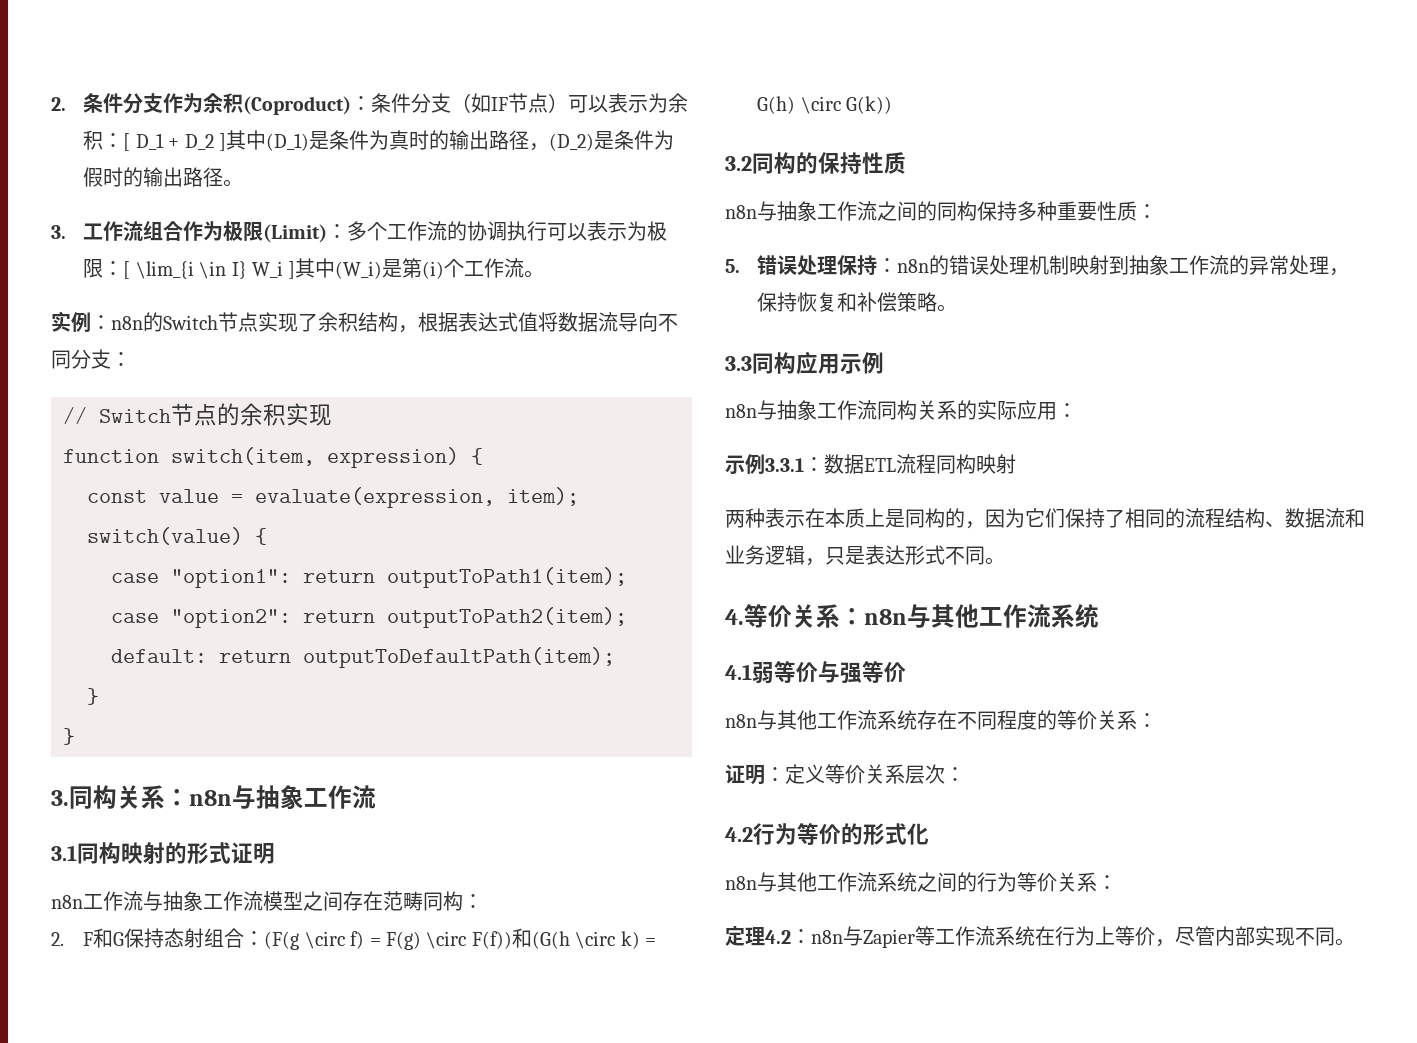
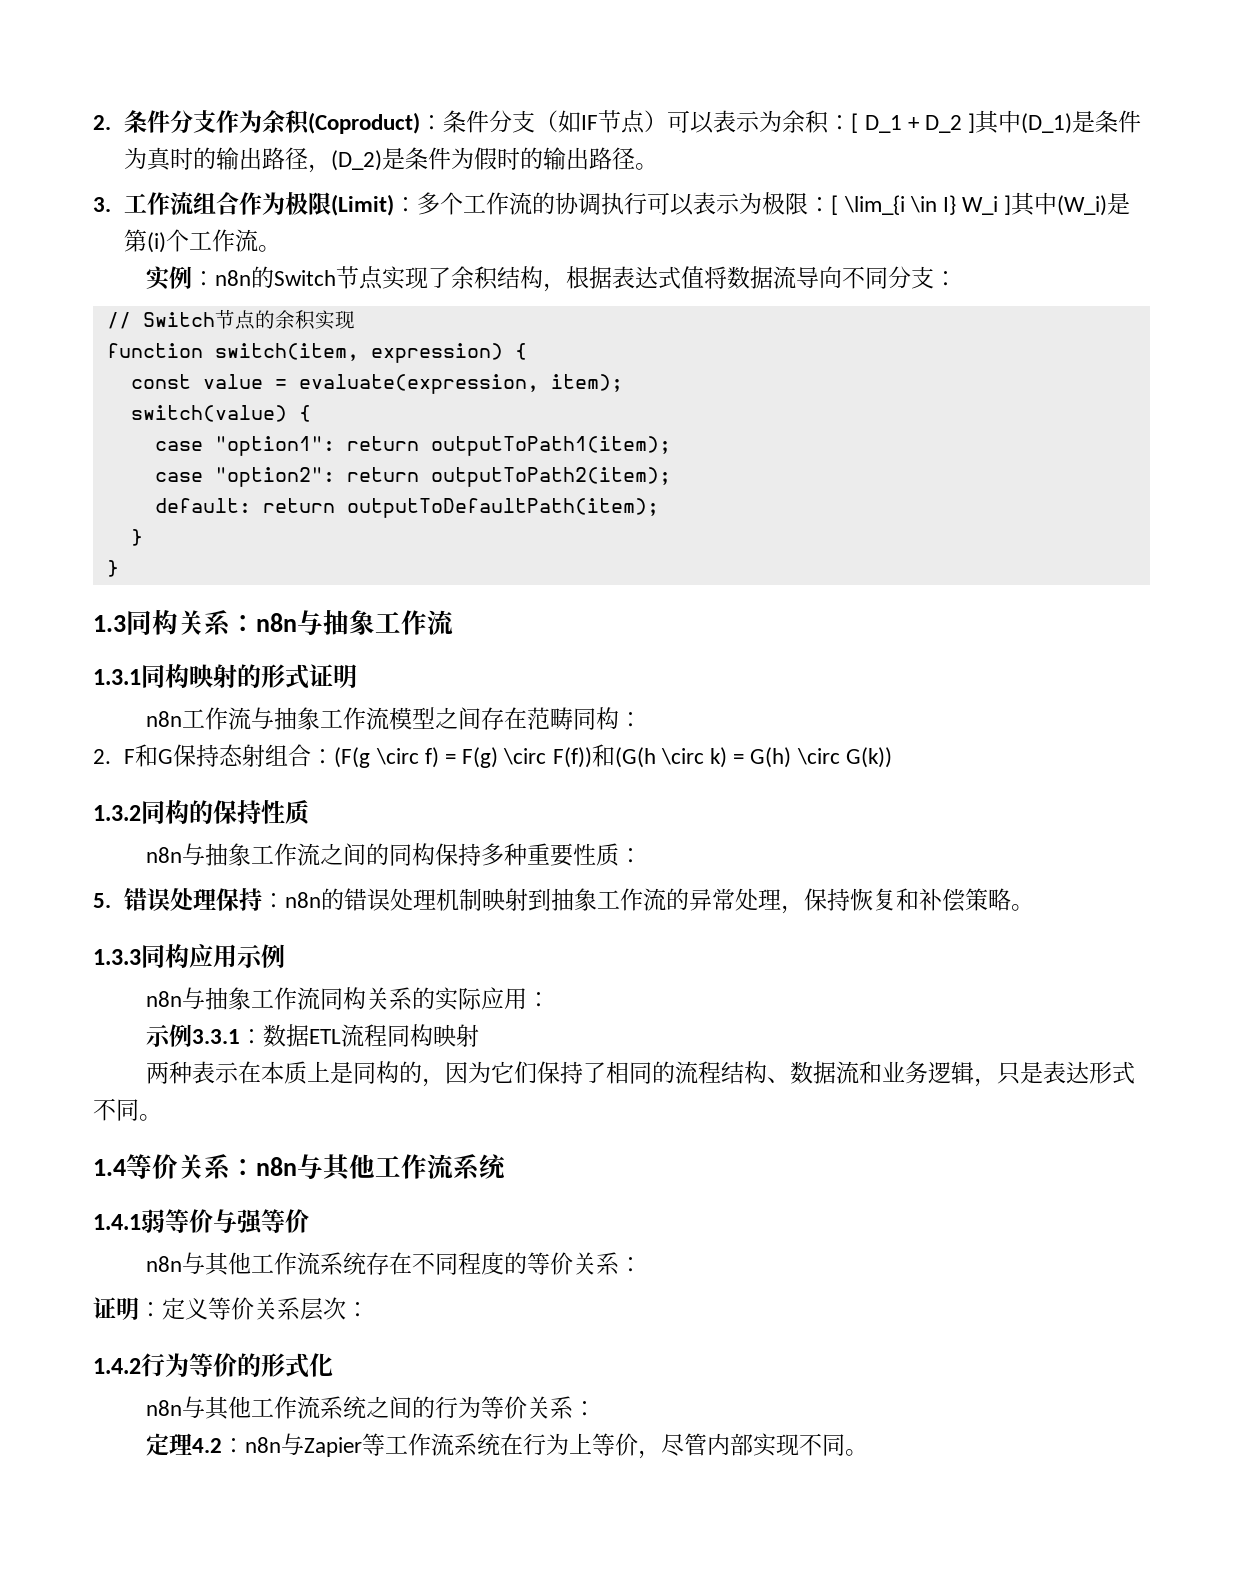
- 3.同构关系：n8n与抽象工作流
+ 1.3同构关系：n8n与抽象工作流
- 3.1同构映射的形式证明
+ 1.3.1同构映射的形式证明
- 3.2同构的保持性质
+ 1.3.2同构的保持性质
- 3.3同构应用示例
+ 1.3.3同构应用示例
- 4.等价关系：n8n与其他工作流系统
+ 1.4等价关系：n8n与其他工作流系统
- 4.1弱等价与强等价
+ 1.4.1弱等价与强等价
- 4.2行为等价的形式化
+ 1.4.2行为等价的形式化

